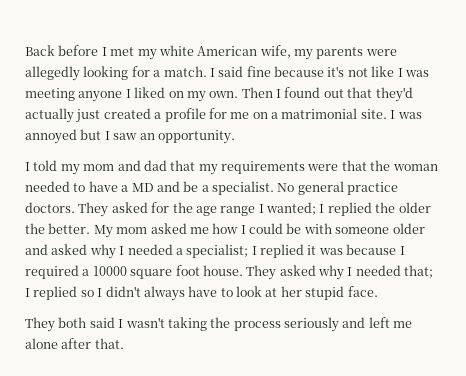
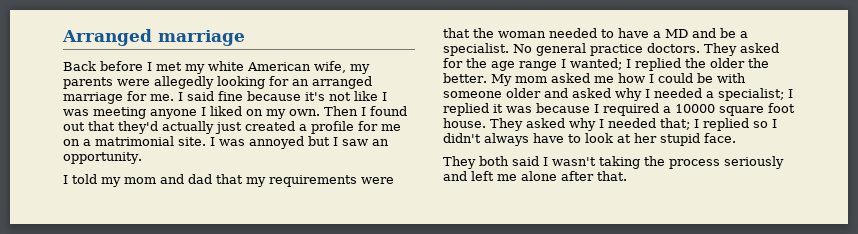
+ Arranged marriage
- Back before I met my white American wife, my parents were allegedly looking for a match.
+ Back before I met my white American wife, my parents were allegedly looking for an arranged marriage for me.

